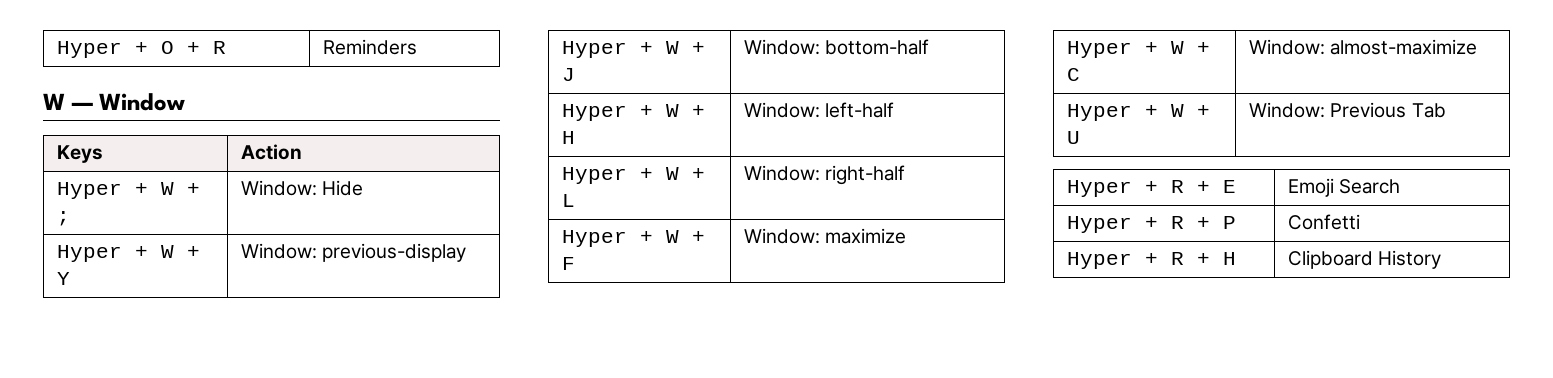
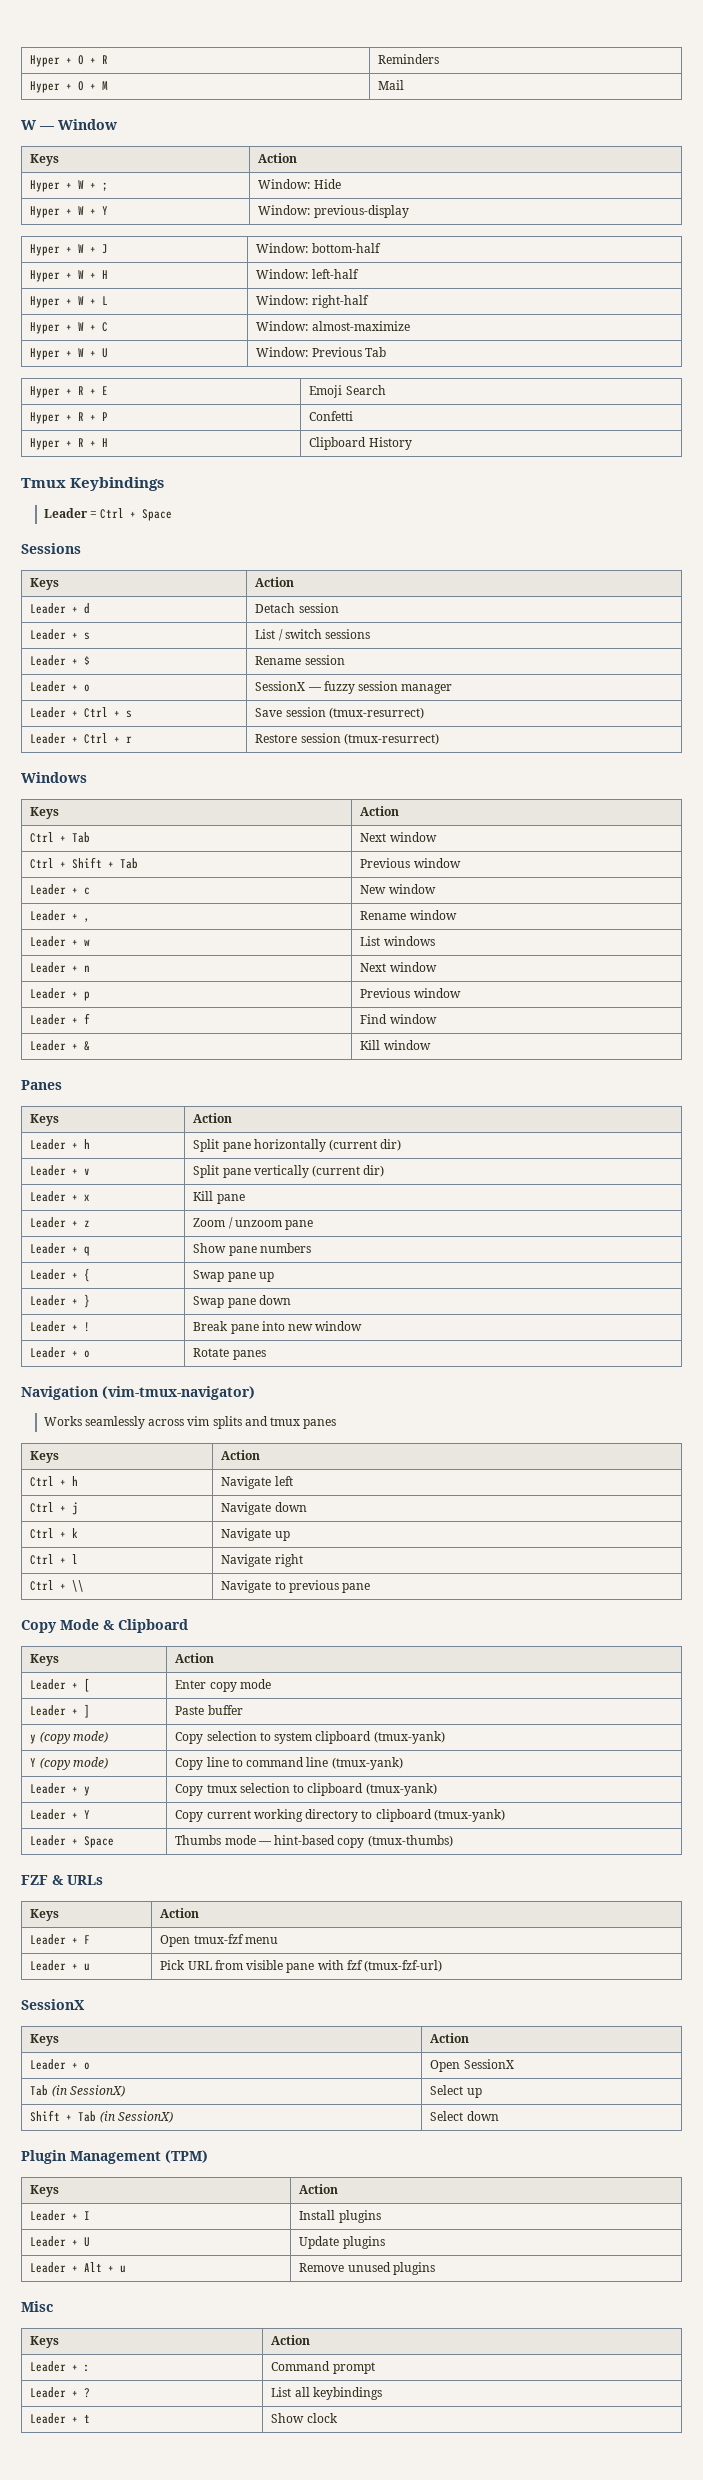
+ Hyper + O + M | Mail
- Hyper + W + F | Window: maximize
+ Tmux Keybindings
+ Leader = Ctrl + Space
+ Sessions
+ Keys | Action
+ Leader + d | Detach session
+ Leader + s | List / switch sessions
+ Leader + $ | Rename session
+ Leader + o | SessionX — fuzzy session manager
+ Leader + Ctrl + s | Save session (tmux-resurrect)
+ Leader + Ctrl + r | Restore session (tmux-resurrect)
+ Windows
+ Keys | Action
+ Ctrl + Tab | Next window
+ Ctrl + Shift + Tab | Previous window
+ Leader + c | New window
+ Leader + , | Rename window
+ Leader + w | List windows
+ Leader + n | Next window
+ Leader + p | Previous window
+ Leader + f | Find window
+ Leader + & | Kill window
+ Panes
+ Keys | Action
+ Leader + h | Split pane horizontally (current dir)
+ Leader + v | Split pane vertically (current dir)
+ Leader + x | Kill pane
+ Leader + z | Zoom / unzoom pane
+ Leader + q | Show pane numbers
+ Leader + { | Swap pane up
+ Leader + } | Swap pane down
+ Leader + ! | Break pane into new window
+ Leader + o | Rotate panes
+ Navigation (vim-tmux-navigator)
+ Works seamlessly across vim splits and tmux panes
+ Keys | Action
+ Ctrl + h | Navigate left
+ Ctrl + j | Navigate down
+ Ctrl + k | Navigate up
+ Ctrl + l | Navigate right
+ Ctrl + \\ | Navigate to previous pane
+ Copy Mode & Clipboard
+ Keys | Action
+ Leader + [ | Enter copy mode
+ Leader + ] | Paste buffer
+ y (copy mode) | Copy selection to system clipboard (tmux-yank)
+ Y (copy mode) | Copy line to command line (tmux-yank)
+ Leader + y | Copy tmux selection to clipboard (tmux-yank)
+ Leader + Y | Copy current working directory to clipboard (tmux-yank)
+ Leader + Space | Thumbs mode — hint-based copy (tmux-thumbs)
+ FZF & URLs
+ Keys | Action
+ Leader + F | Open tmux-fzf menu
+ Leader + u | Pick URL from visible pane with fzf (tmux-fzf-url)
+ SessionX
+ Keys | Action
+ Leader + o | Open SessionX
+ Tab (in SessionX) | Select up
+ Shift + Tab (in SessionX) | Select down
+ Plugin Management (TPM)
+ Keys | Action
+ Leader + I | Install plugins
+ Leader + U | Update plugins
+ Leader + Alt + u | Remove unused plugins
+ Misc
+ Keys | Action
+ Leader + : | Command prompt
+ Leader + ? | List all keybindings
+ Leader + t | Show clock

